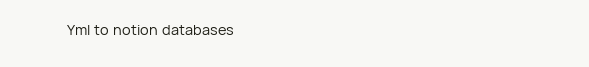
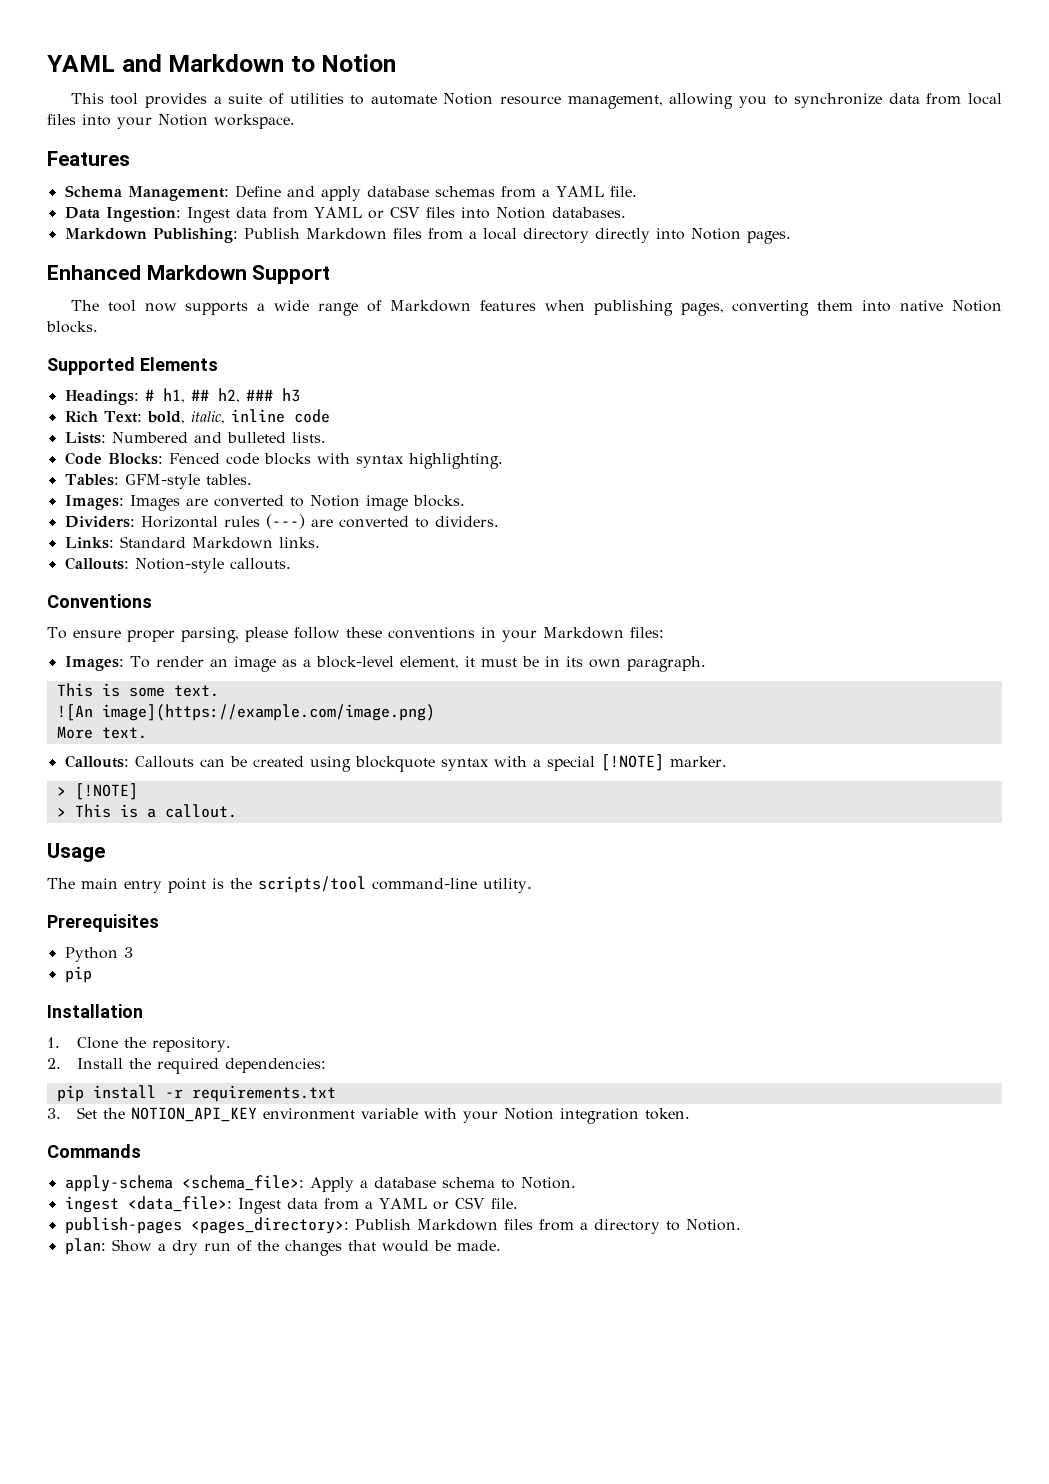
- Yml to notion databases
+ YAML and Markdown to Notion
+ This tool provides a suite of utilities to automate Notion resource management, allowing you to synchronize data from local files into your Notion workspace.
+ Features
+ Schema Management: Define and apply database schemas from a YAML file.
+ Data Ingestion: Ingest data from YAML or CSV files into Notion databases.
+ Markdown Publishing: Publish Markdown files from a local directory directly into Notion pages.
+ Enhanced Markdown Support
+ The tool now supports a wide range of Markdown features when publishing pages, converting them into native Notion blocks.
+ Supported Elements
+ Headings: # h1, ## h2, ### h3
+ Rich Text: bold, italic, inline code
+ Lists: Numbered and bulleted lists.
+ Code Blocks: Fenced code blocks with syntax highlighting.
+ Tables: GFM-style tables.
+ Images: Images are converted to Notion image blocks.
+ Dividers: Horizontal rules (---) are converted to dividers.
+ Links: Standard Markdown links.
+ Callouts: Notion-style callouts.
+ Conventions
+ To ensure proper parsing, please follow these conventions in your Markdown files:
+ Images: To render an image as a block-level element, it must be in its own paragraph.
+ This is some text.
+ ![An image](https://example.com/image.png)
+ More text.
+ Callouts: Callouts can be created using blockquote syntax with a special [!NOTE] marker.
+ > [!NOTE]
+ > This is a callout.
+ Usage
+ The main entry point is the scripts/tool command-line utility.
+ Prerequisites
+ Python 3
+ pip
+ Installation
+ 1. Clone the repository.
+ 2. Install the required dependencies:
+ pip install -r requirements.txt
+ 3. Set the NOTION_API_KEY environment variable with your Notion integration token.
+ Commands
+ apply-schema <schema_file>: Apply a database schema to Notion.
+ ingest <data_file>: Ingest data from a YAML or CSV file.
+ publish-pages <pages_directory>: Publish Markdown files from a directory to Notion.
+ plan: Show a dry run of the changes that would be made.

